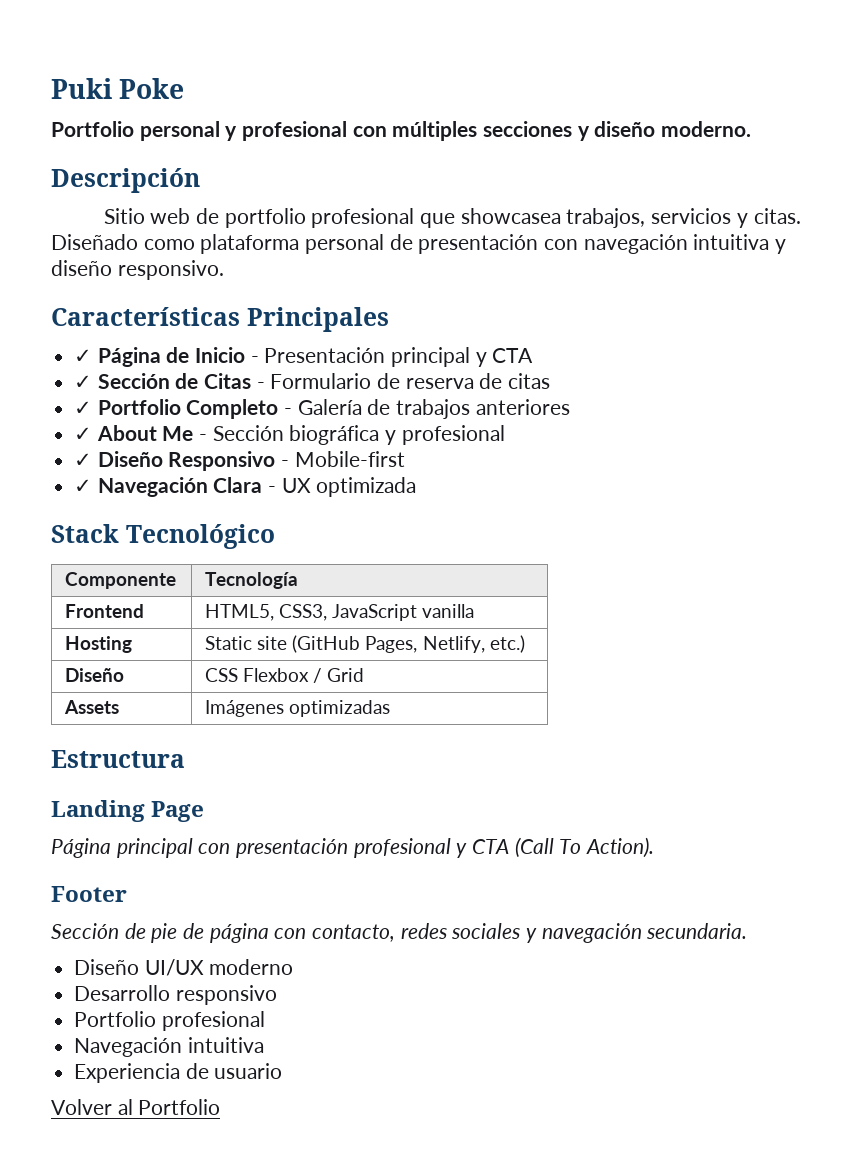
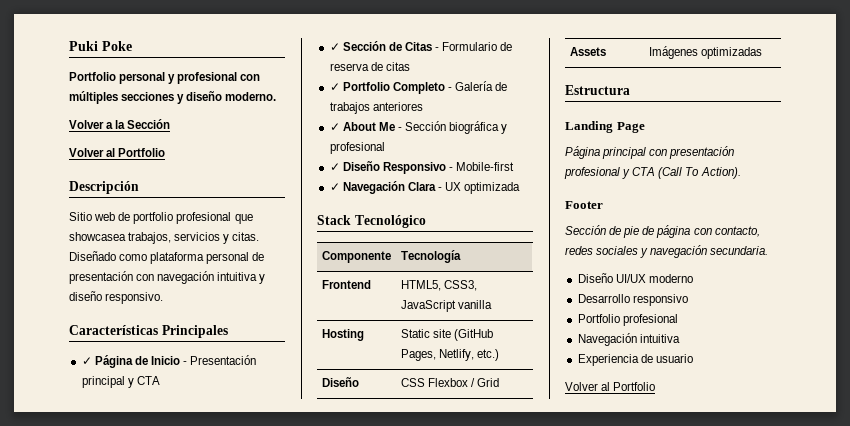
+ Volver a la Sección
+ Volver al Portfolio

